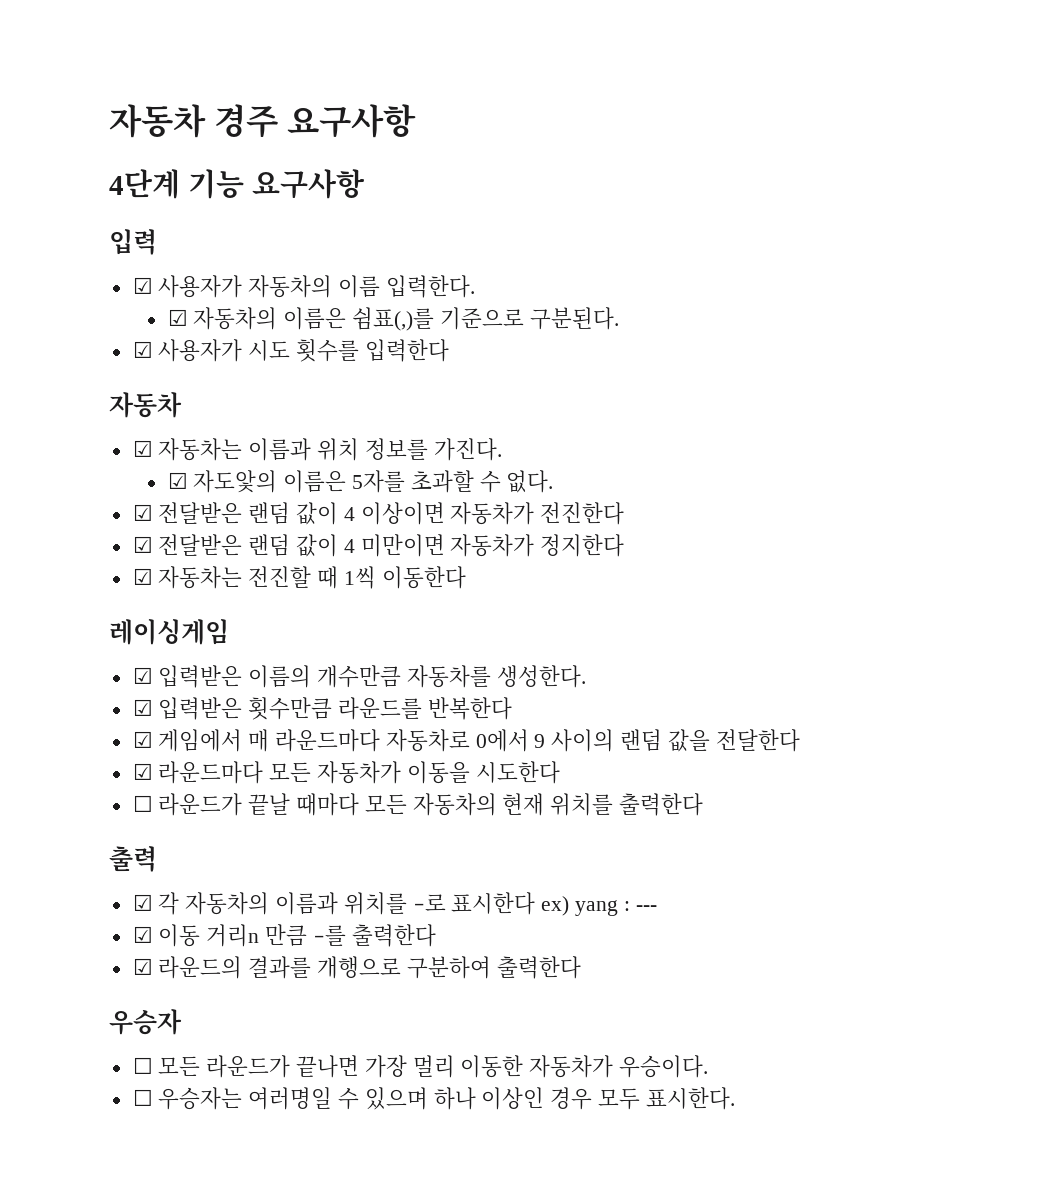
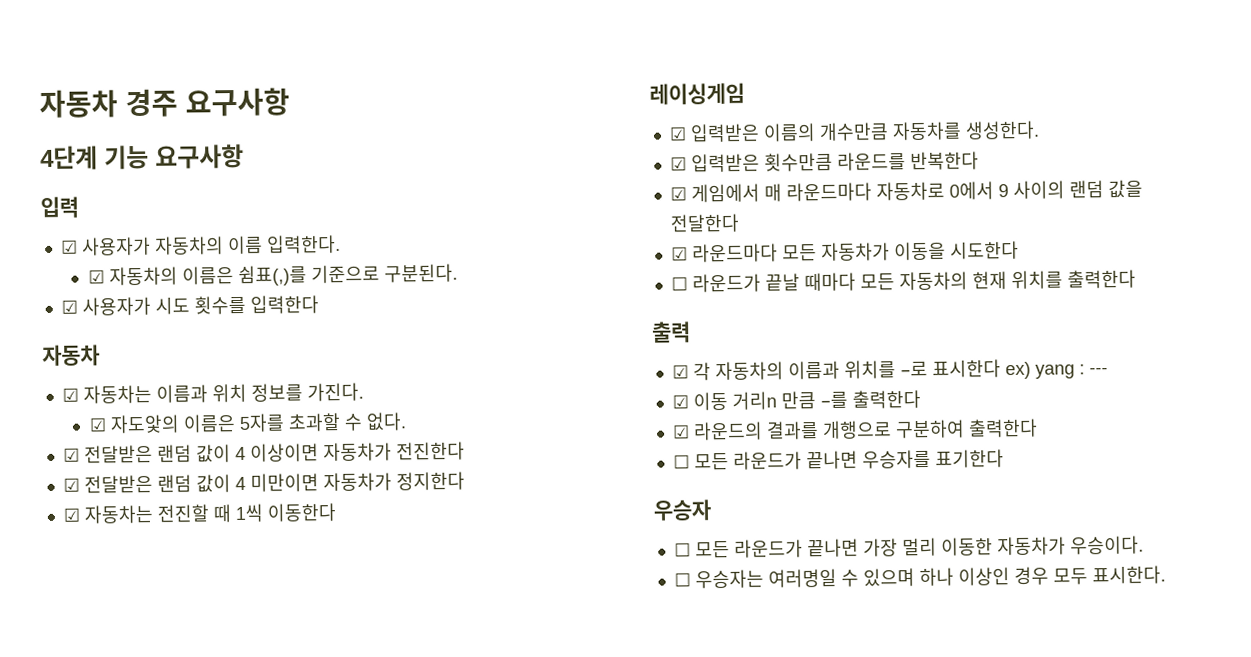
+ ☐ 모든 라운드가 끝나면 우승자를 표기한다

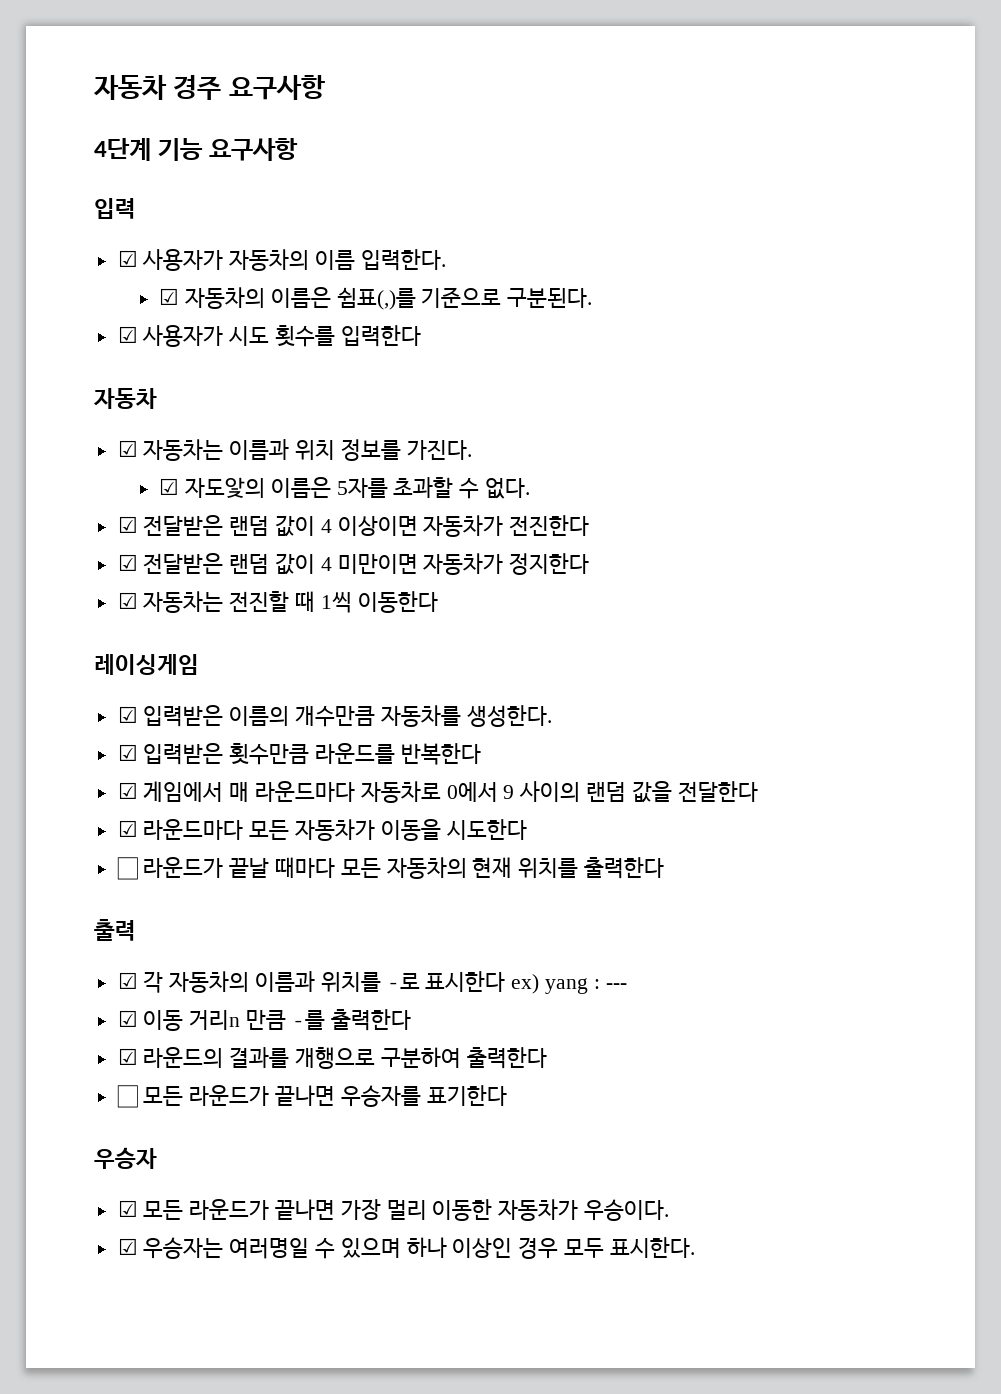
- ☐ 모든 라운드가 끝나면 가장 멀리 이동한 자동차가 우승이다.
+ ☑ 모든 라운드가 끝나면 가장 멀리 이동한 자동차가 우승이다.
- ☐ 우승자는 여러명일 수 있으며 하나 이상인 경우 모두 표시한다.
+ ☑ 우승자는 여러명일 수 있으며 하나 이상인 경우 모두 표시한다.

